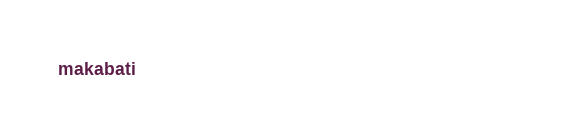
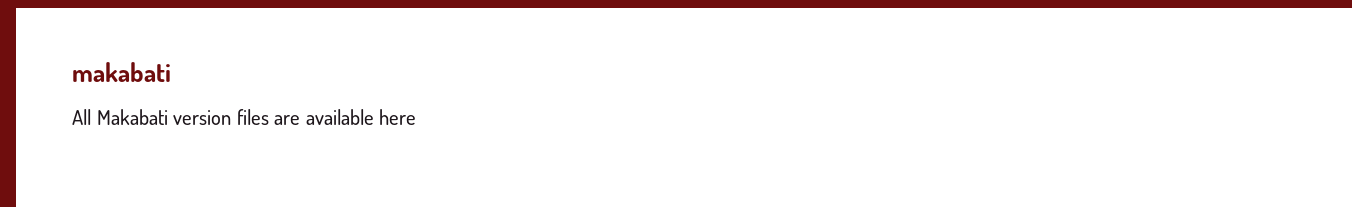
+ All Makabati version files are available here

